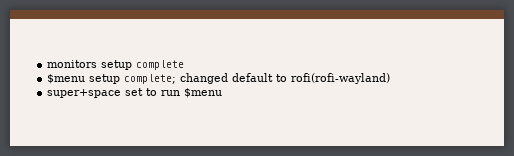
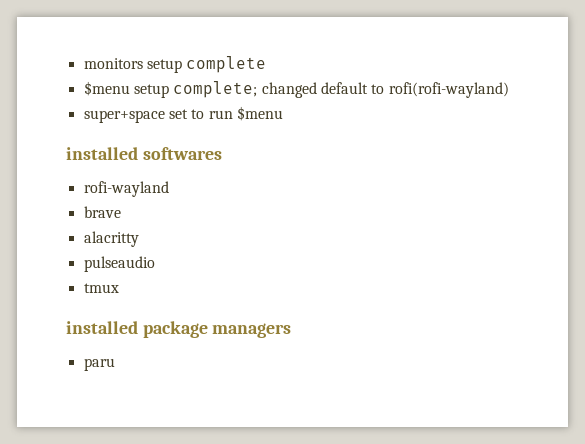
+ installed softwares
+ rofi-wayland
+ brave
+ alacritty
+ pulseaudio
+ tmux
+ installed package managers
+ paru

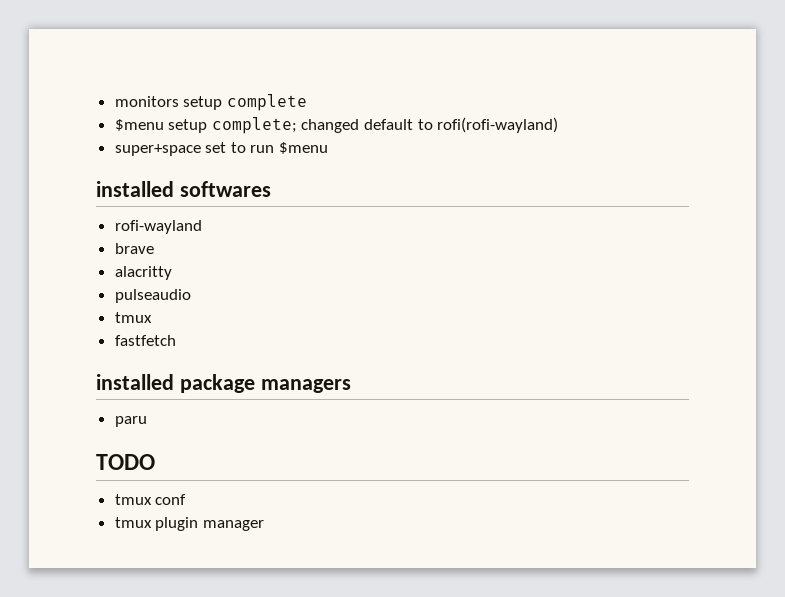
+ fastfetch
+ TODO
+ tmux conf
+ tmux plugin manager

